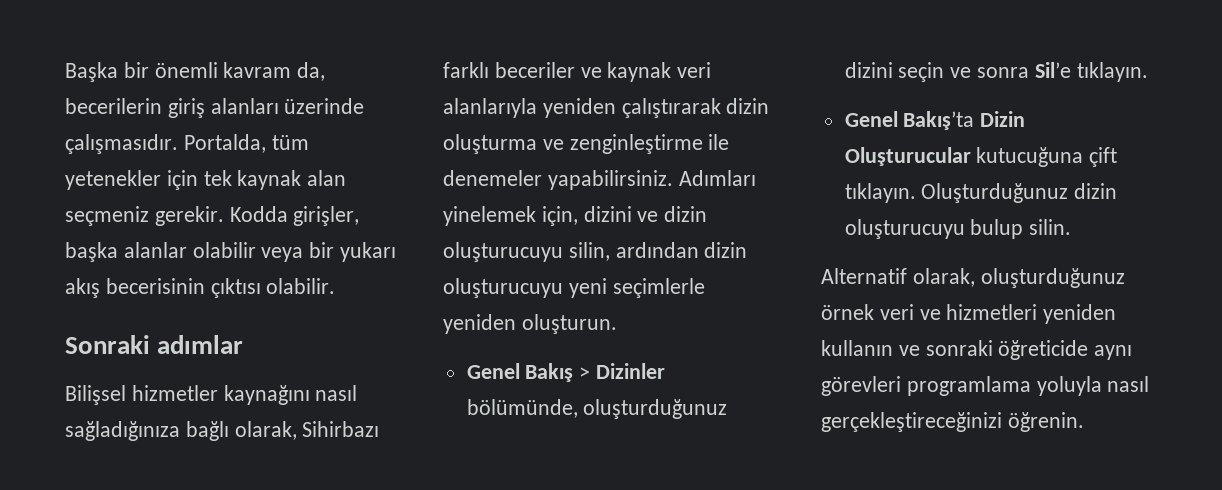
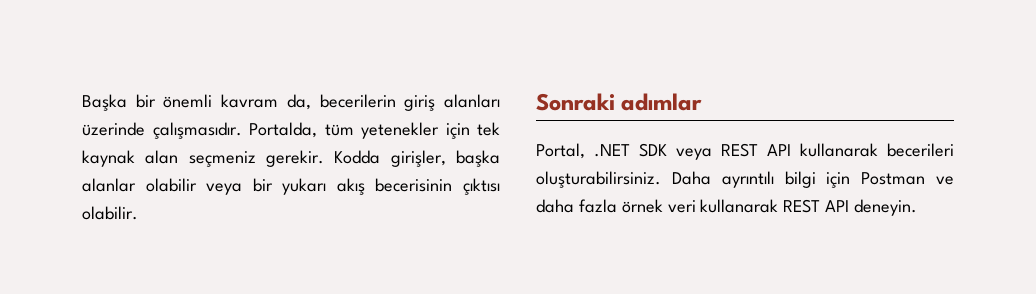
- Bilişsel hizmetler kaynağını nasıl sağladığınıza bağlı olarak, Sihirbazı farklı beceriler ve kaynak veri alanlarıyla yeniden çalıştırarak dizin oluşturma ve zenginleştirme ile denemeler yapabilirsiniz. Adımları yinelemek için, dizini ve dizin oluşturucuyu silin, ardından dizin oluşturucuyu yeni seçimlerle yeniden oluşturun.
- Genel Bakış > Dizinler bölümünde, oluşturduğunuz dizini seçin ve sonra Sil’e tıklayın.
- Genel Bakış’ta Dizin Oluşturucular kutucuğuna çift tıklayın. Oluşturduğunuz dizin oluşturucuyu bulup silin.
- Alternatif olarak, oluşturduğunuz örnek veri ve hizmetleri yeniden kullanın ve sonraki öğreticide aynı görevleri programlama yoluyla nasıl gerçekleştireceğinizi öğrenin.
+ Portal, .NET SDK veya REST API kullanarak becerileri oluşturabilirsiniz. Daha ayrıntılı bilgi için Postman ve daha fazla örnek veri kullanarak REST API deneyin.

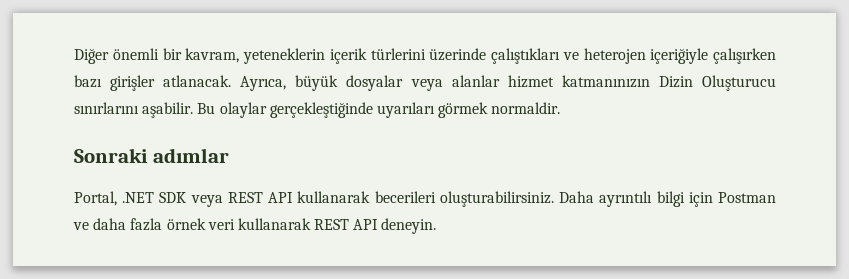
- Başka bir önemli kavram da, becerilerin giriş alanları üzerinde çalışmasıdır. Portalda, tüm yetenekler için tek kaynak alan seçmeniz gerekir. Kodda girişler, başka alanlar olabilir veya bir yukarı akış becerisinin çıktısı olabilir.
+ Diğer önemli bir kavram, yeteneklerin içerik türlerini üzerinde çalıştıkları ve heterojen içeriğiyle çalışırken bazı girişler atlanacak. Ayrıca, büyük dosyalar veya alanlar hizmet katmanınızın Dizin Oluşturucu sınırlarını aşabilir. Bu olaylar gerçekleştiğinde uyarıları görmek normaldir.

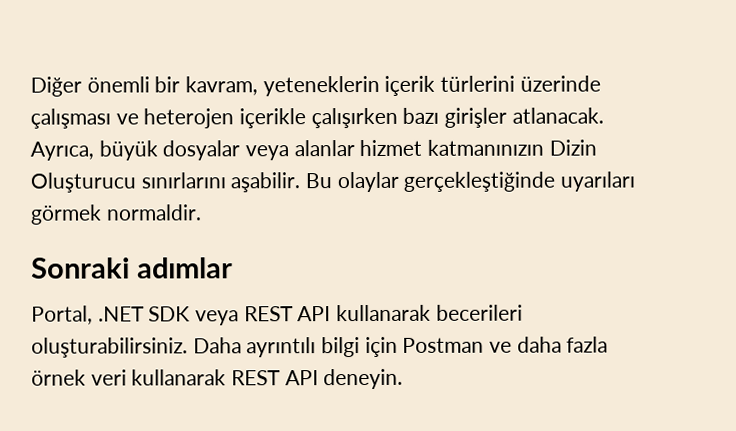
- Diğer önemli bir kavram, yeteneklerin içerik türlerini üzerinde çalıştıkları ve heterojen içeriğiyle çalışırken bazı girişler atlanacak.
+ Diğer önemli bir kavram, yeteneklerin içerik türlerini üzerinde çalışması ve heterojen içerikle çalışırken bazı girişler atlanacak.

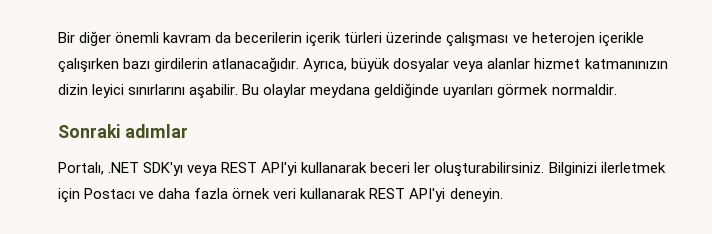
- Diğer önemli bir kavram, yeteneklerin içerik türlerini üzerinde çalışması ve heterojen içerikle çalışırken bazı girişler atlanacak.
+ Bir diğer önemli kavram da becerilerin içerik türleri üzerinde çalışması ve heterojen içerikle çalışırken bazı girdilerin atlanacağıdır.
- Ayrıca, büyük dosyalar veya alanlar hizmet katmanınızın Dizin Oluşturucu sınırlarını aşabilir.
+ Ayrıca, büyük dosyalar veya alanlar hizmet katmanınızın dizin leyici sınırlarını aşabilir.
- Bu olaylar gerçekleştiğinde uyarıları görmek normaldir.
+ Bu olaylar meydana geldiğinde uyarıları görmek normaldir.
- Portal, .NET SDK veya REST API kullanarak becerileri oluşturabilirsiniz. Daha ayrıntılı bilgi için Postman ve daha fazla örnek veri kullanarak REST API deneyin.
+ Portalı, .NET SDK'yı veya REST API'yi kullanarak beceri ler oluşturabilirsiniz. Bilginizi ilerletmek için Postacı ve daha fazla örnek veri kullanarak REST API'yi deneyin.

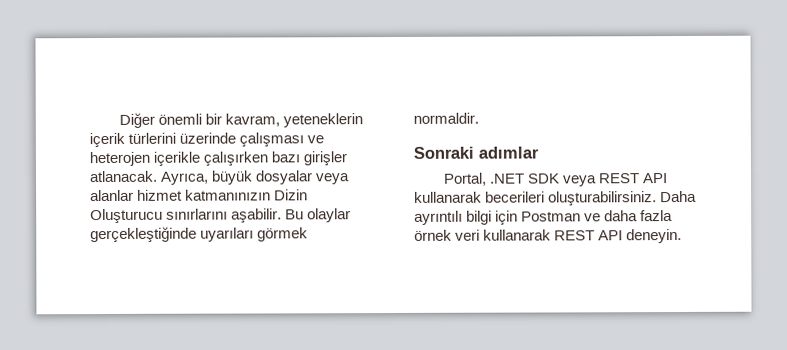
- Bir diğer önemli kavram da becerilerin içerik türleri üzerinde çalışması ve heterojen içerikle çalışırken bazı girdilerin atlanacağıdır.
+ Diğer önemli bir kavram, yeteneklerin içerik türlerini üzerinde çalışması ve heterojen içerikle çalışırken bazı girişler atlanacak.
- Ayrıca, büyük dosyalar veya alanlar hizmet katmanınızın dizin leyici sınırlarını aşabilir.
+ Ayrıca, büyük dosyalar veya alanlar hizmet katmanınızın Dizin Oluşturucu sınırlarını aşabilir.
- Bu olaylar meydana geldiğinde uyarıları görmek normaldir.
+ Bu olaylar gerçekleştiğinde uyarıları görmek normaldir.
- Portalı, .NET SDK'yı veya REST API'yi kullanarak beceri ler oluşturabilirsiniz. Bilginizi ilerletmek için Postacı ve daha fazla örnek veri kullanarak REST API'yi deneyin.
+ Portal, .NET SDK veya REST API kullanarak becerileri oluşturabilirsiniz. Daha ayrıntılı bilgi için Postman ve daha fazla örnek veri kullanarak REST API deneyin.

